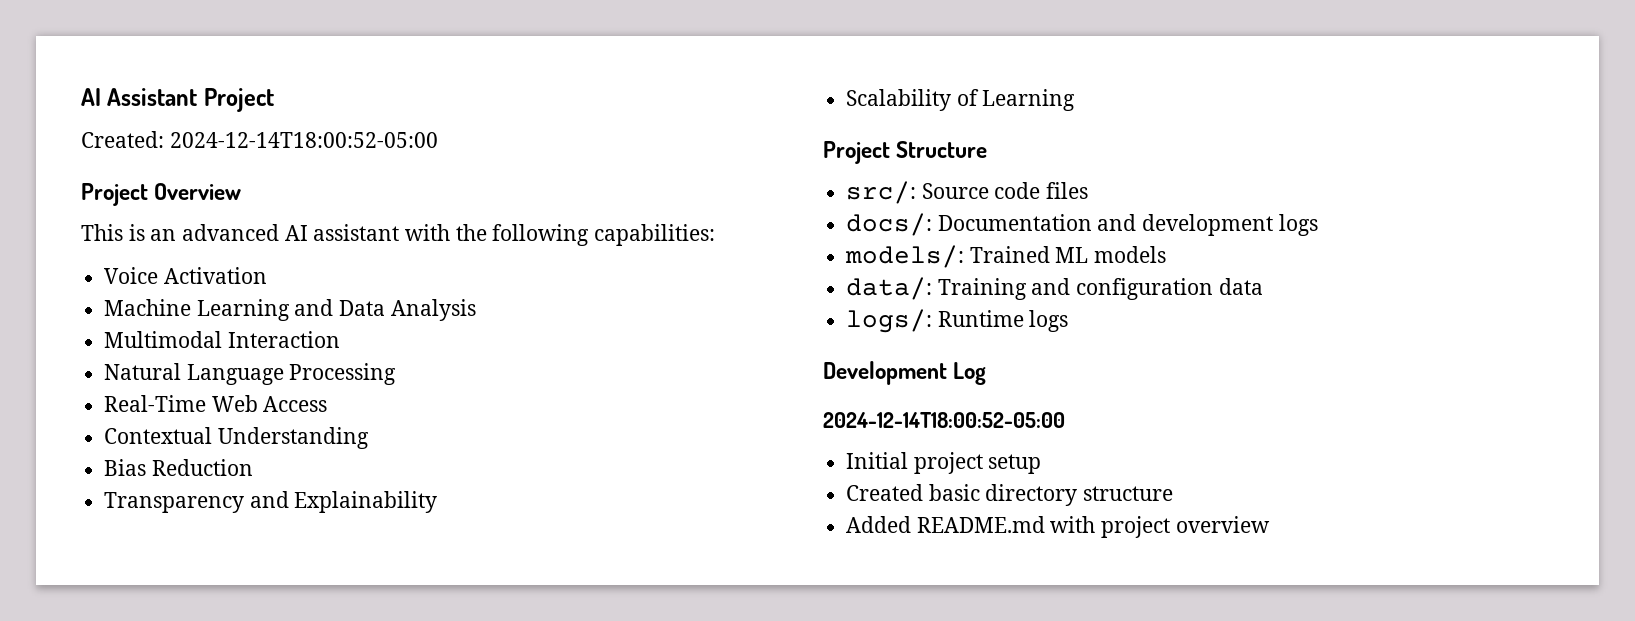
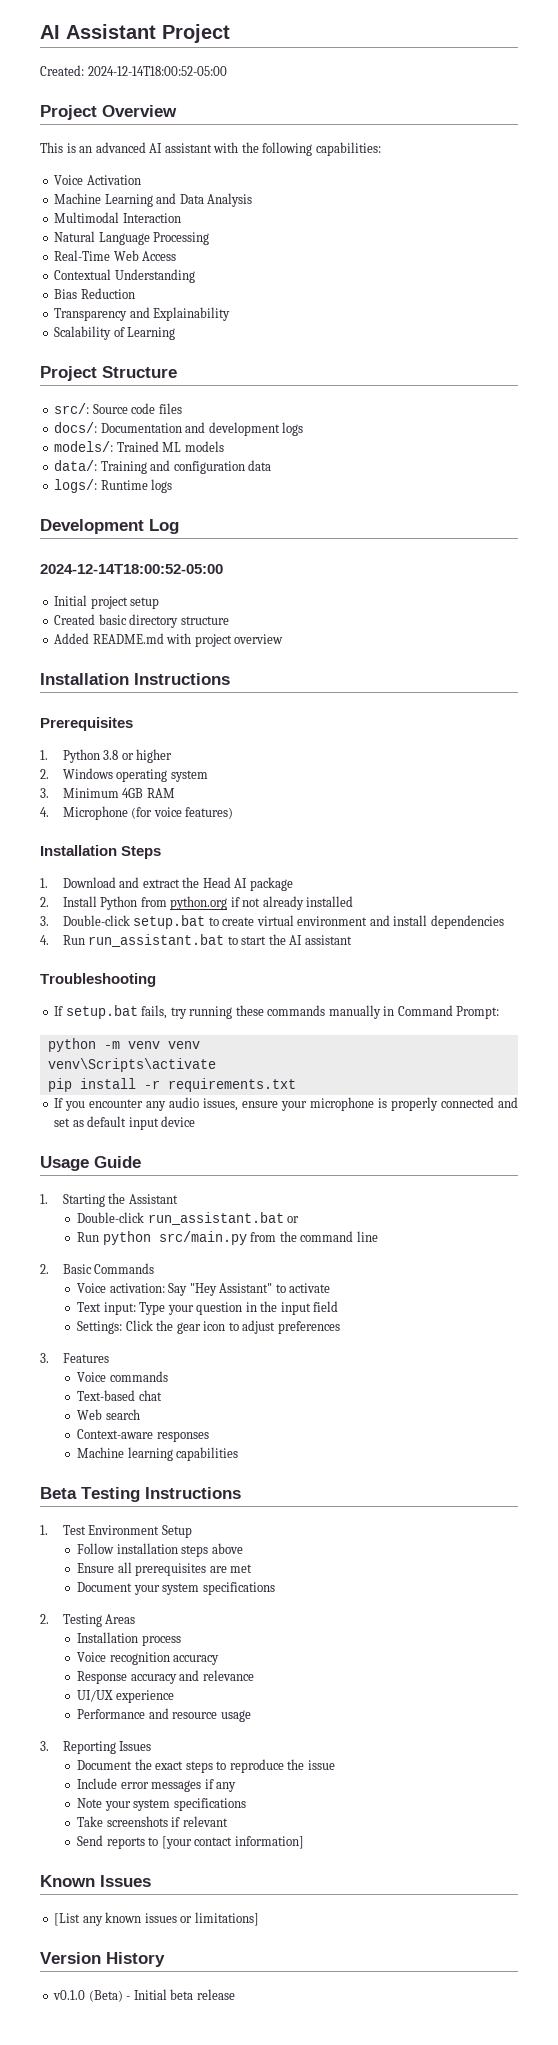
+ Installation Instructions
+ Prerequisites
+ 1. Python 3.8 or higher
+ 2. Windows operating system
+ 3. Minimum 4GB RAM
+ 4. Microphone (for voice features)
+ Installation Steps
+ 1. Download and extract the Head AI package
+ 2. Install Python from python.org if not already installed
+ 3. Double-click setup.bat to create virtual environment and install dependencies
+ 4. Run run_assistant.bat to start the AI assistant
+ Troubleshooting
+ If setup.bat fails, try running these commands manually in Command Prompt:
+ python -m venv venv
+ venv\Scripts\activate
+ pip install -r requirements.txt
+ If you encounter any audio issues, ensure your microphone is properly connected and set as default input device
+ Usage Guide
+ 1. Starting the Assistant
+ Double-click run_assistant.bat or
+ Run python src/main.py from the command line
+ 2. Basic Commands
+ Voice activation: Say "Hey Assistant" to activate
+ Text input: Type your question in the input field
+ Settings: Click the gear icon to adjust preferences
+ 3. Features
+ Voice commands
+ Text-based chat
+ Web search
+ Context-aware responses
+ Machine learning capabilities
+ Beta Testing Instructions
+ 1. Test Environment Setup
+ Follow installation steps above
+ Ensure all prerequisites are met
+ Document your system specifications
+ 2. Testing Areas
+ Installation process
+ Voice recognition accuracy
+ Response accuracy and relevance
+ UI/UX experience
+ Performance and resource usage
+ 3. Reporting Issues
+ Document the exact steps to reproduce the issue
+ Include error messages if any
+ Note your system specifications
+ Take screenshots if relevant
+ Send reports to [your contact information]
+ Known Issues
+ [List any known issues or limitations]
+ Version History
+ v0.1.0 (Beta) - Initial beta release

